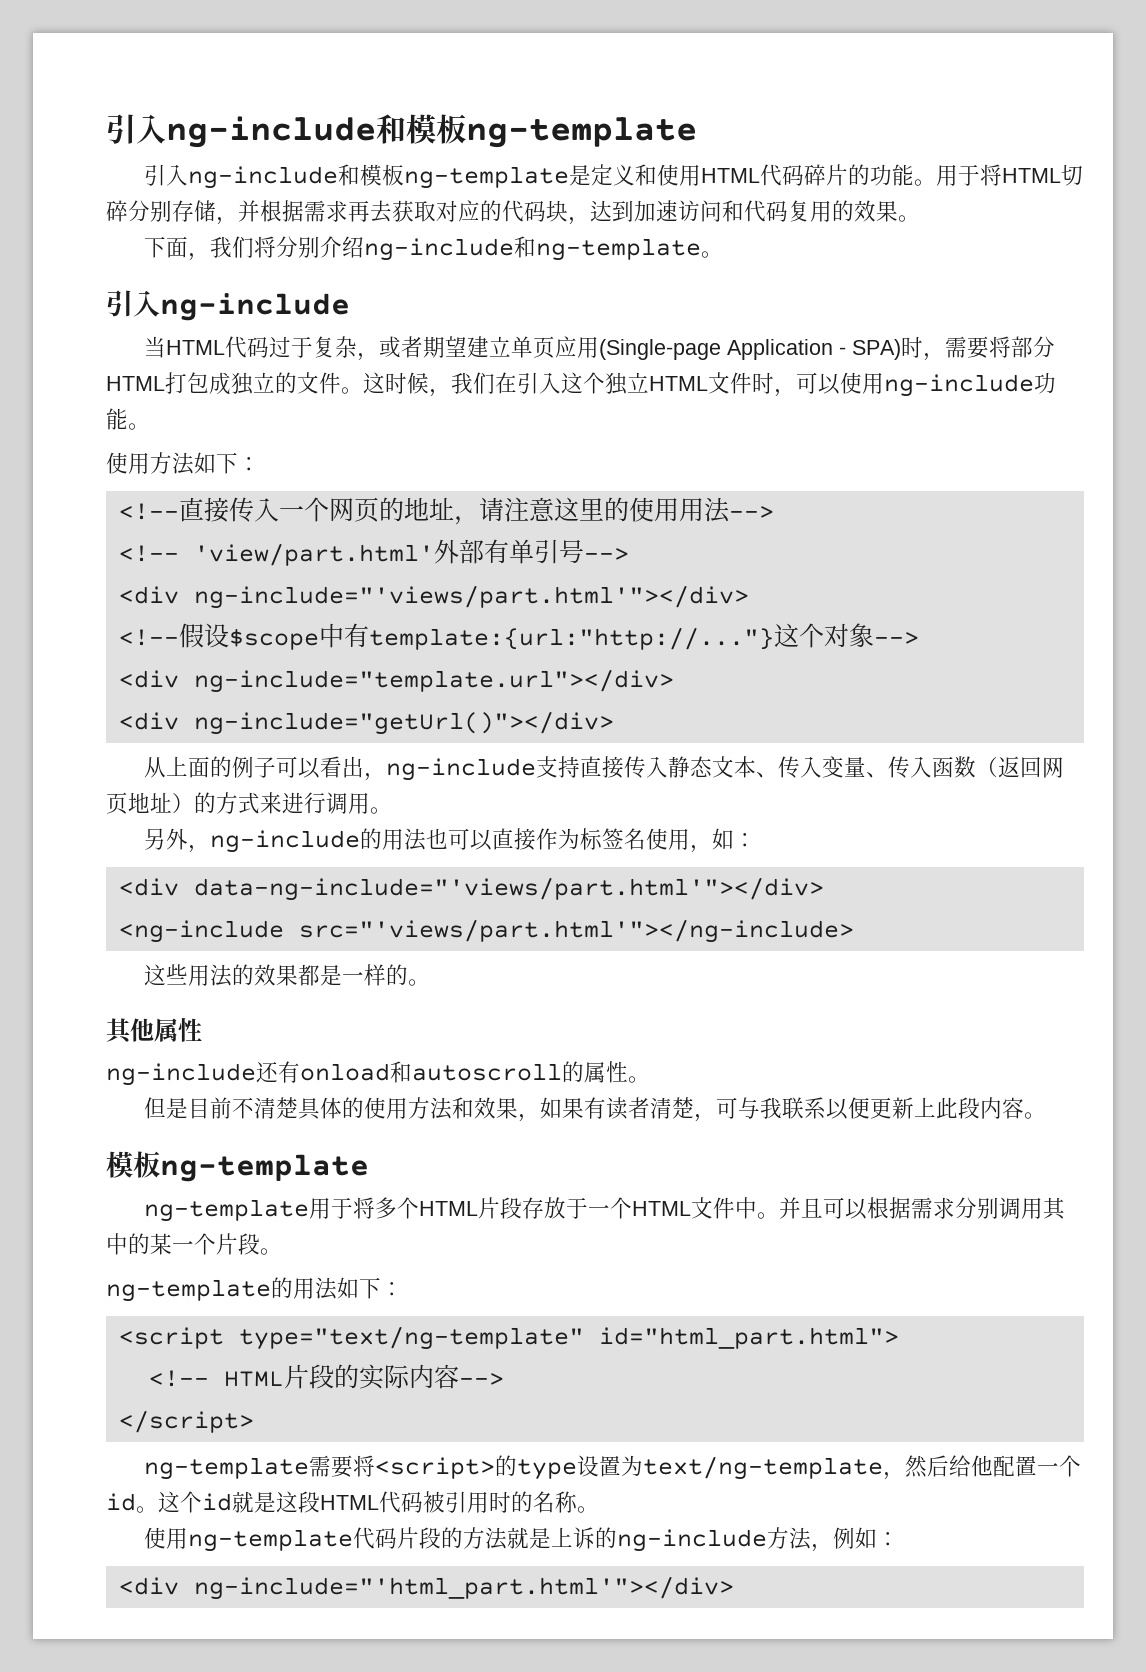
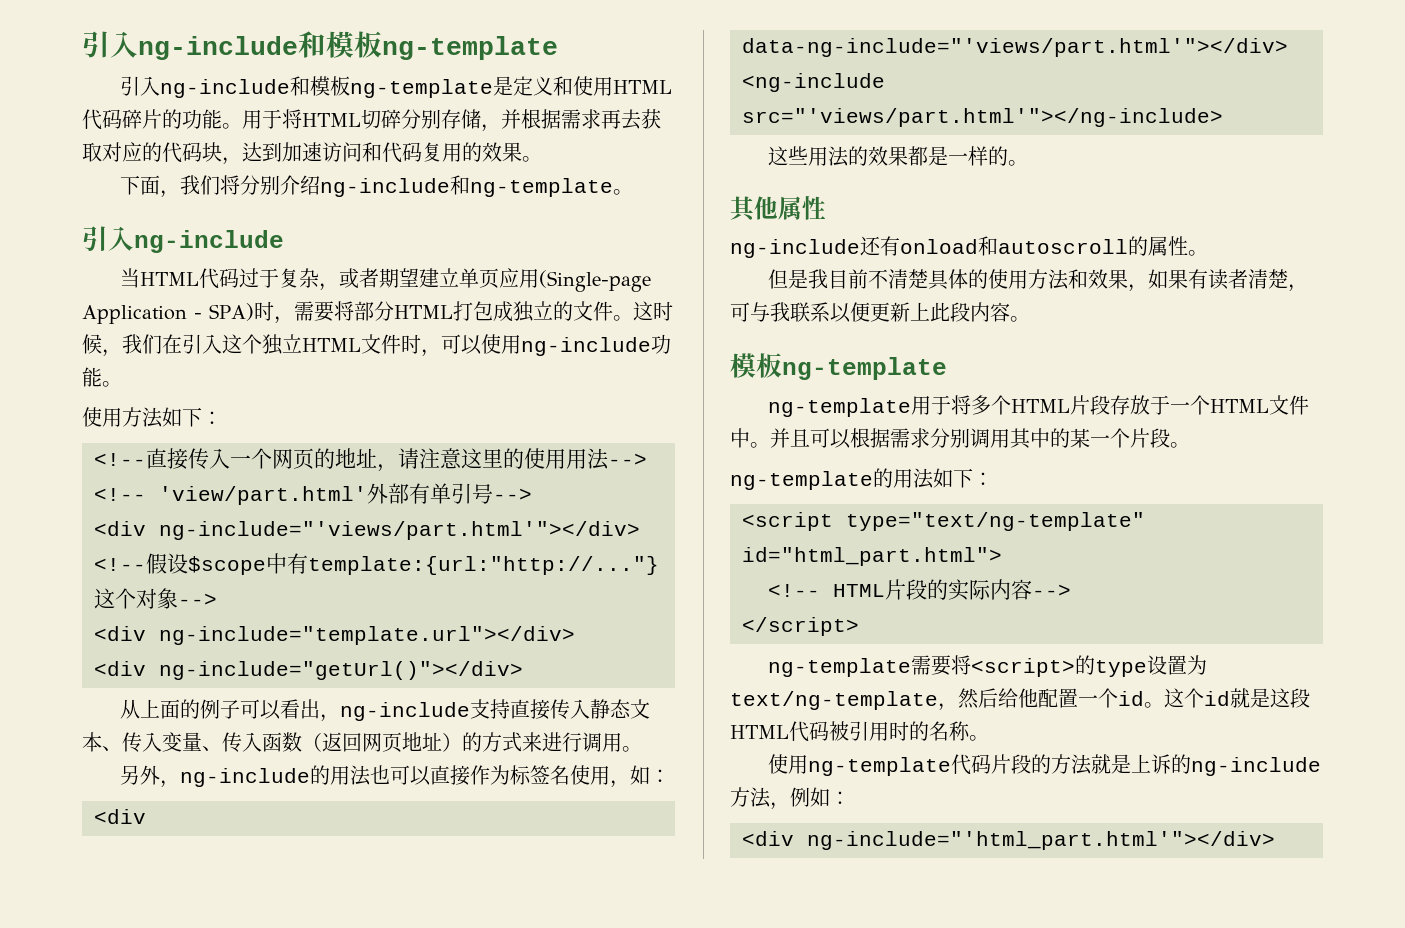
- 但是目前不清楚具体的使用方法和效果，如果有读者清楚，可与我联系以便更新上此段内容。
+ 但是我目前不清楚具体的使用方法和效果，如果有读者清楚，可与我联系以便更新上此段内容。

